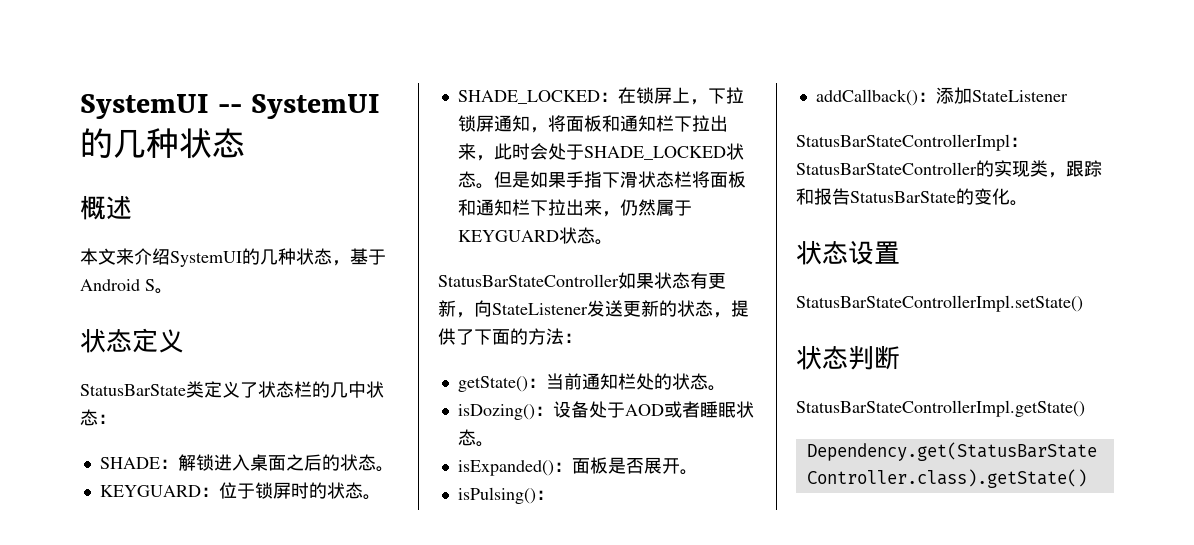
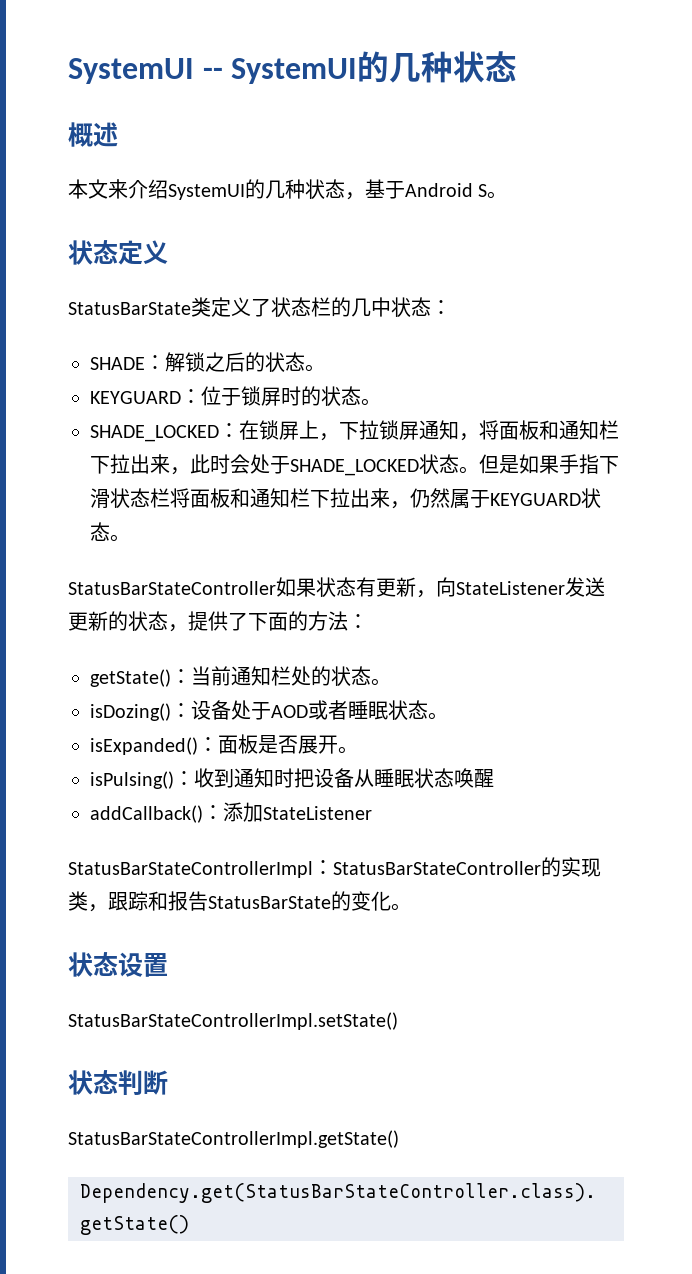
- SHADE：解锁进入桌面之后的状态。
+ SHADE：解锁之后的状态。
- isPulsing()：
+ isPulsing()：收到通知时把设备从睡眠状态唤醒

